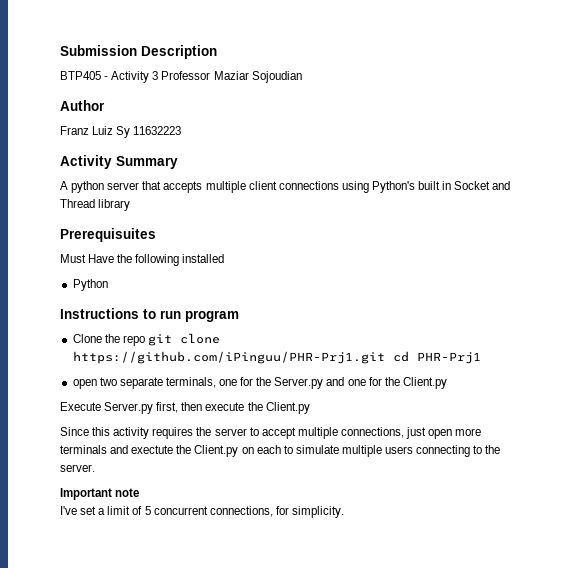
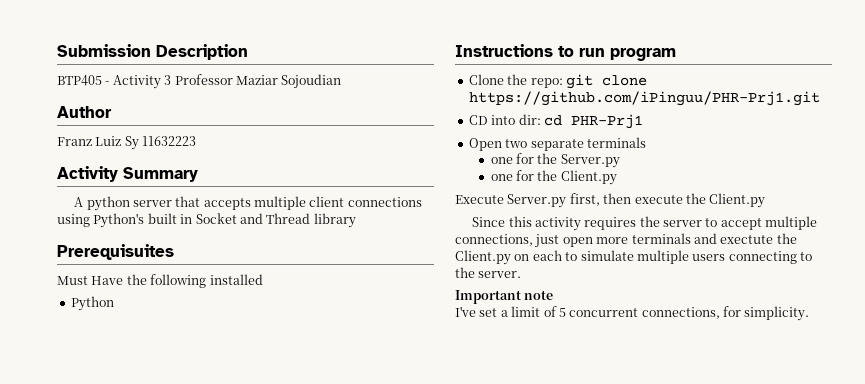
- Clone the repo git clone https://github.com/iPinguu/PHR-Prj1.git cd PHR-Prj1
+ Clone the repo: git clone https://github.com/iPinguu/PHR-Prj1.git
+ CD into dir: cd PHR-Prj1
- open two separate terminals, one for the Server.py and one for the Client.py
+ Open two separate terminals
+ one for the Server.py
+ one for the Client.py

